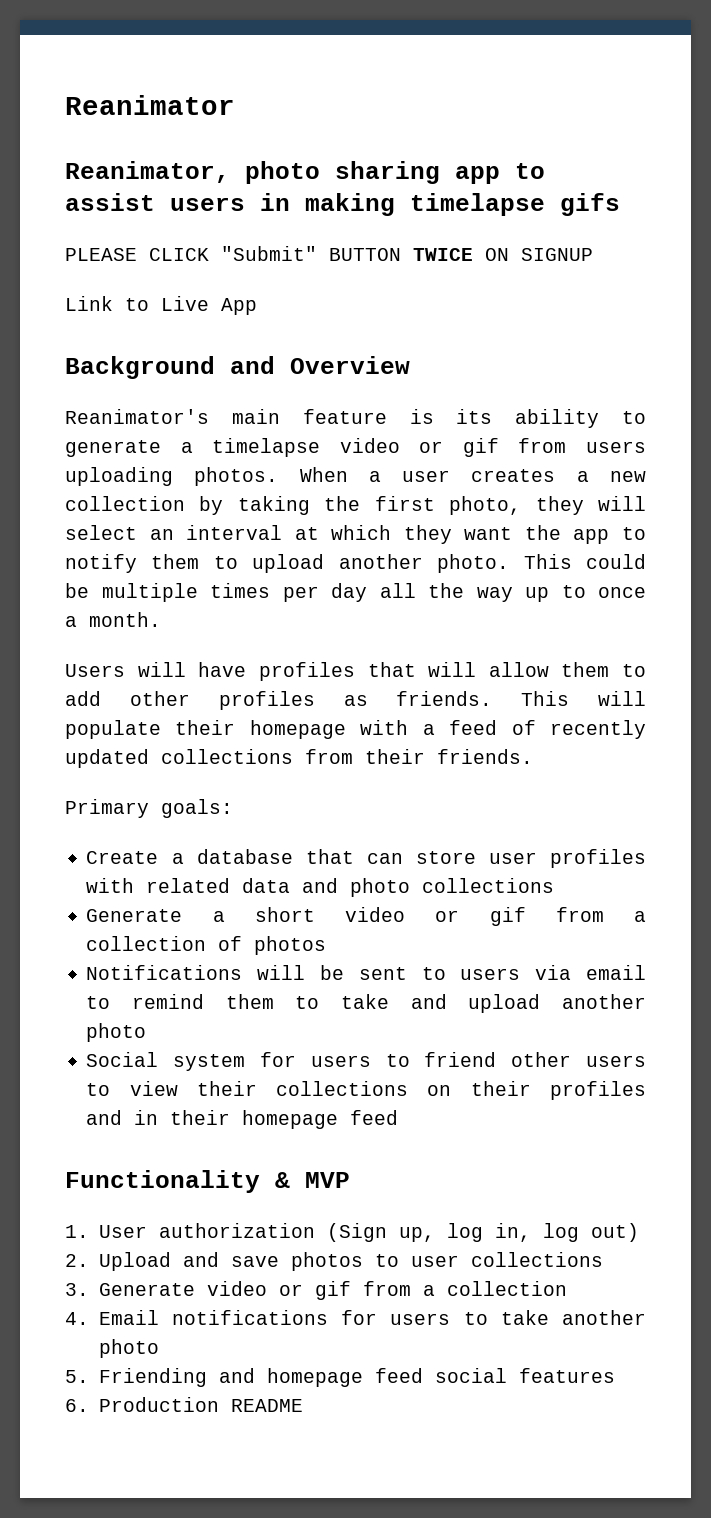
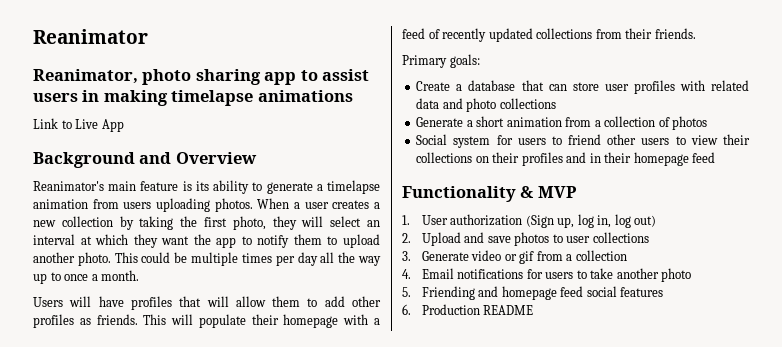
- Reanimator, photo sharing app to assist users in making timelapse gifs
- PLEASE CLICK "Submit" BUTTON TWICE ON SIGNUP
+ Reanimator, photo sharing app to assist users in making timelapse animations
- Reanimator's main feature is its ability to generate a timelapse video or gif from users uploading photos.
+ Reanimator's main feature is its ability to generate a timelapse animation from users uploading photos.
- Generate a short video or gif from a collection of photos
+ Generate a short animation from a collection of photos
- Notifications will be sent to users via email to remind them to take and upload another photo

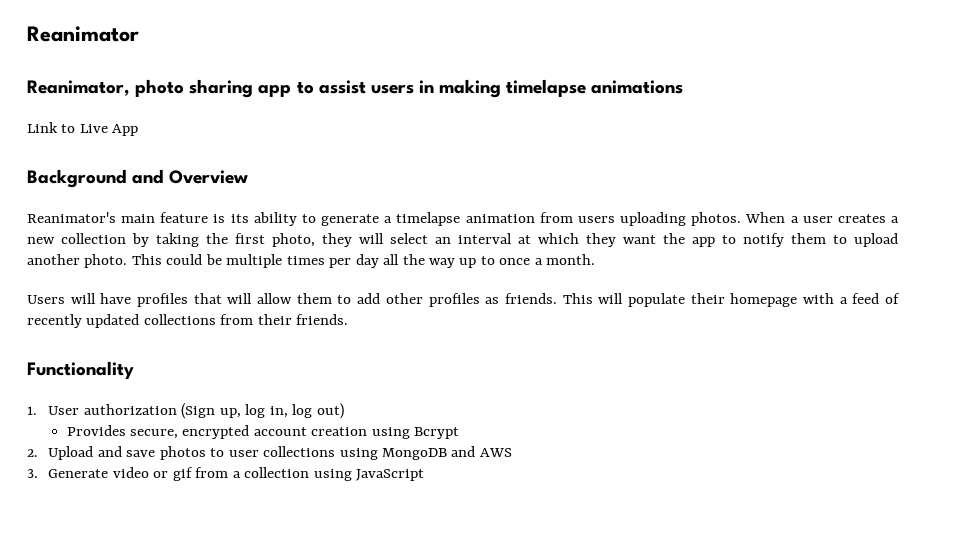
- Primary goals:
- Create a database that can store user profiles with related data and photo collections
- Generate a short animation from a collection of photos
- Social system for users to friend other users to view their collections on their profiles and in their homepage feed
- Functionality & MVP
+ Functionality
+ Provides secure, encrypted account creation using Bcrypt
- 2. Upload and save photos to user collections
+ 2. Upload and save photos to user collections using MongoDB and AWS
- 3. Generate video or gif from a collection
- 4. Email notifications for users to take another photo
- 5. Friending and homepage feed social features
- 6. Production README
+ 3. Generate video or gif from a collection using JavaScript

